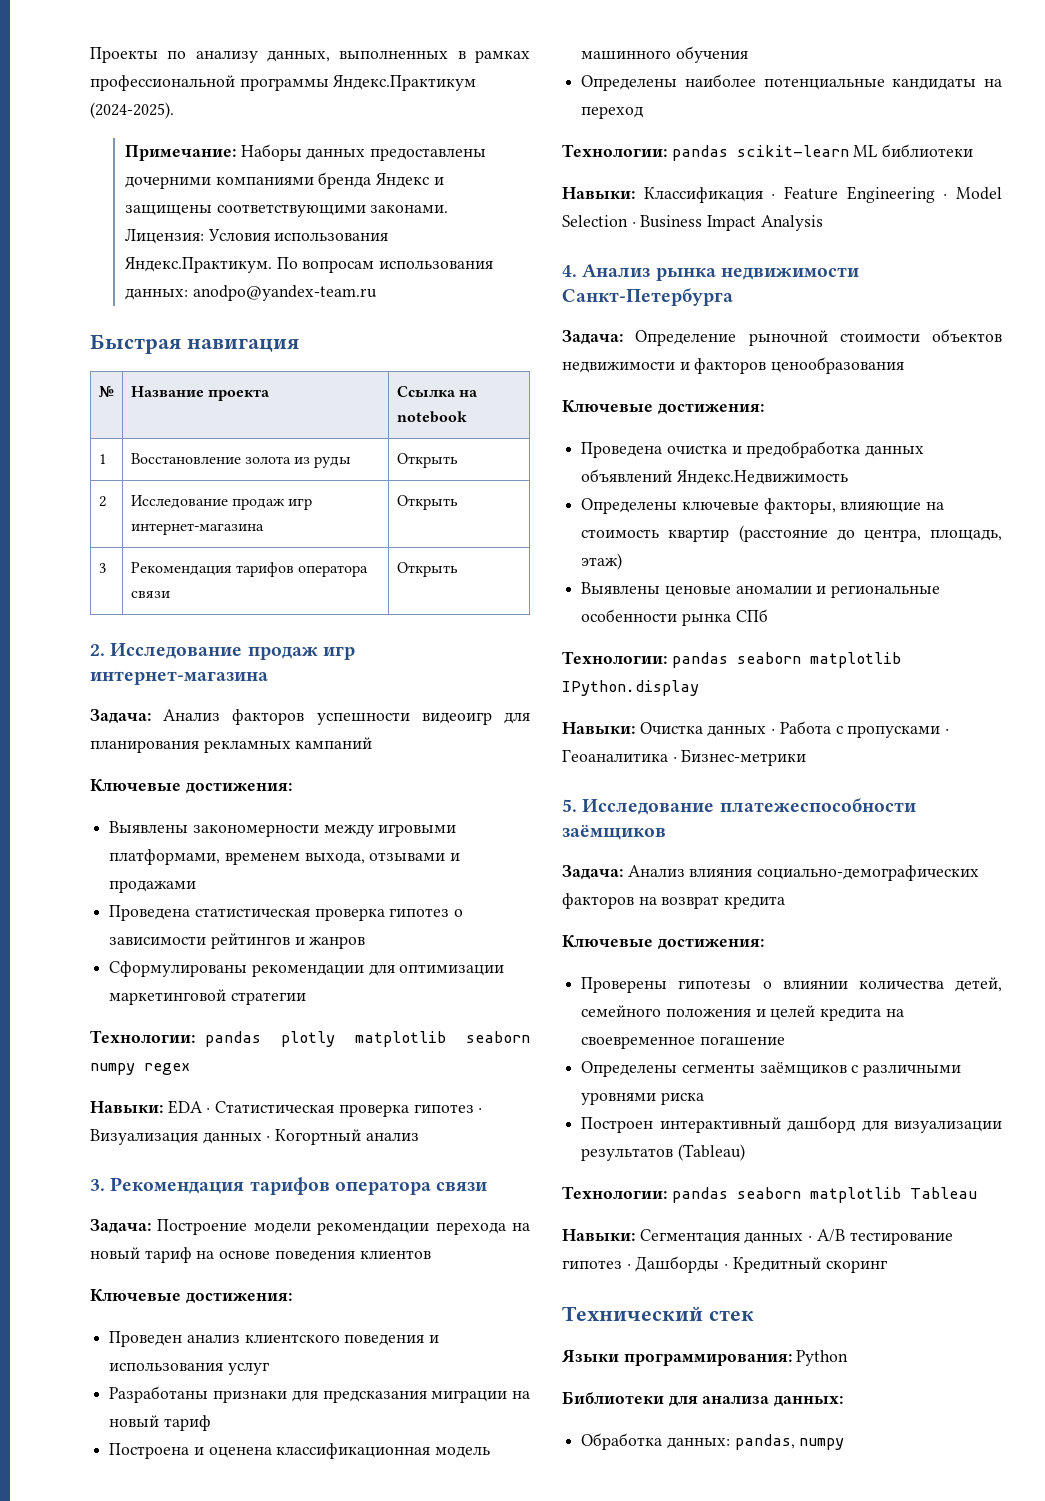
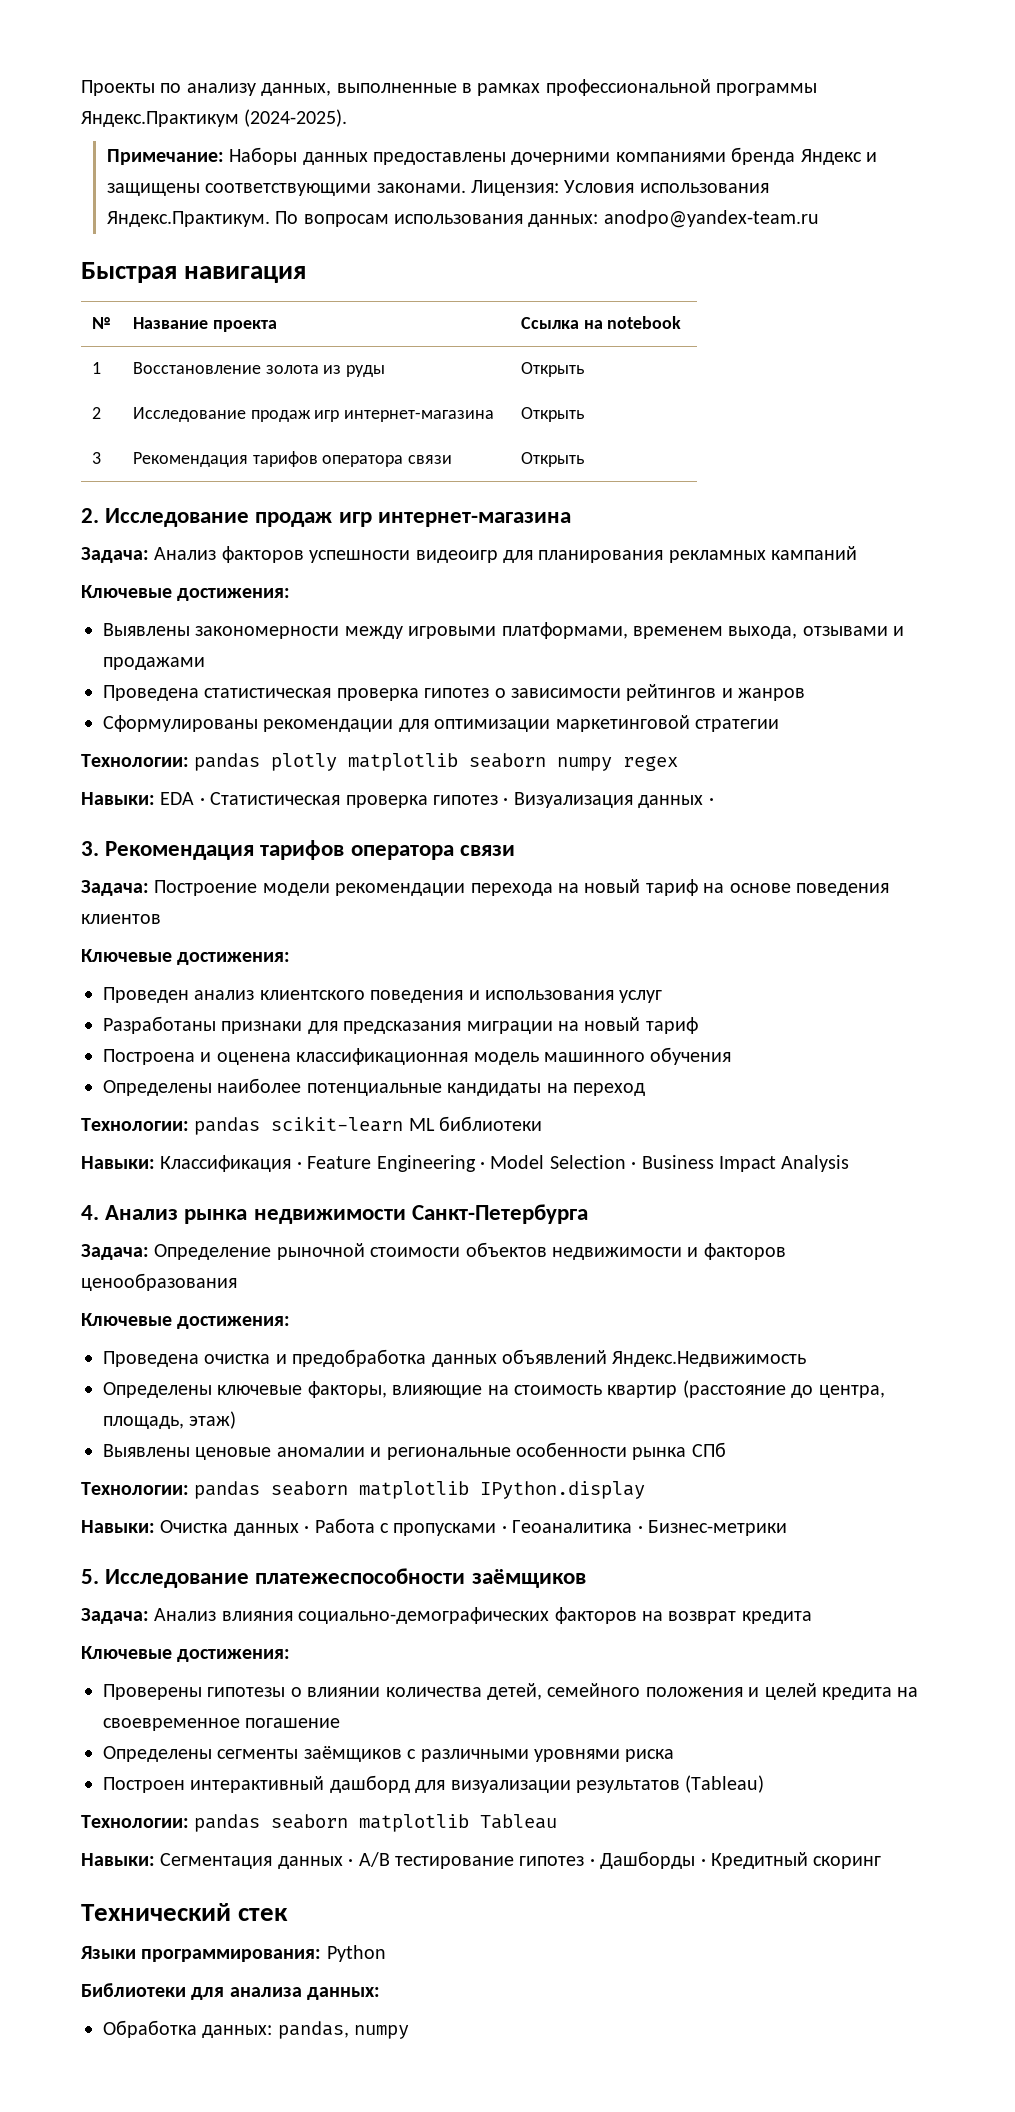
- Проекты по анализу данных, выполненных в рамках профессиональной программы Яндекс.Практикум (2024-2025).
+ Проекты по анализу данных, выполненные в рамках профессиональной программы Яндекс.Практикум (2024-2025).
- Навыки: EDA · Статистическая проверка гипотез · Визуализация данных · Когортный анализ
+ Навыки: EDA · Статистическая проверка гипотез · Визуализация данных ·

